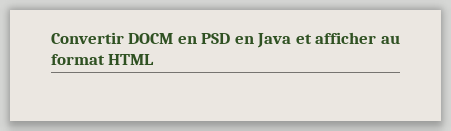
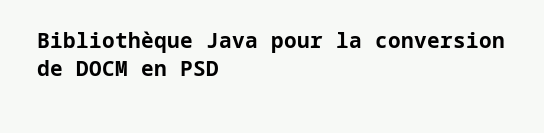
- Convertir DOCM en PSD en Java et afficher au format HTML
+ Bibliothèque Java pour la conversion de DOCM en PSD

